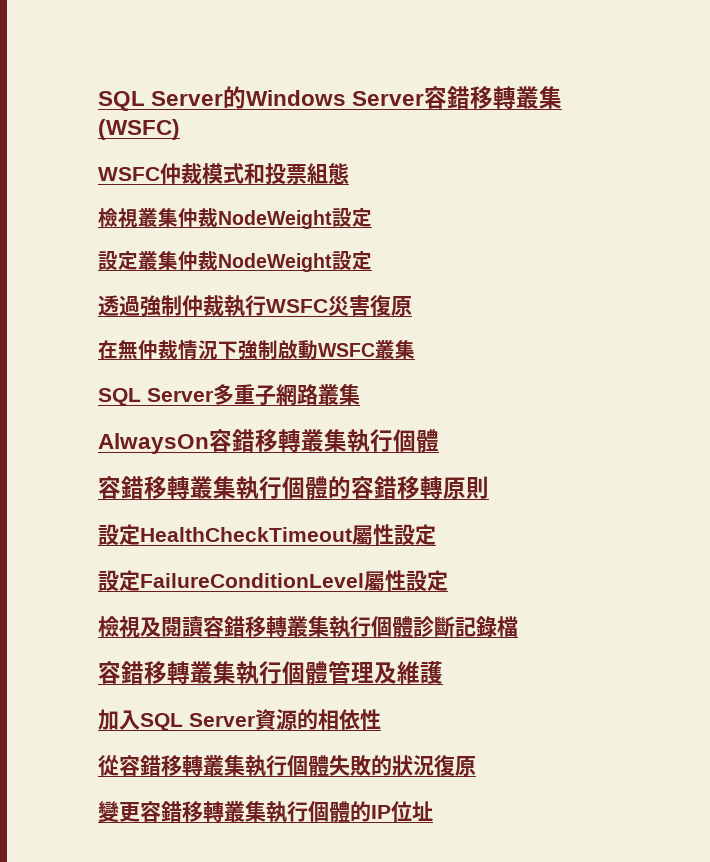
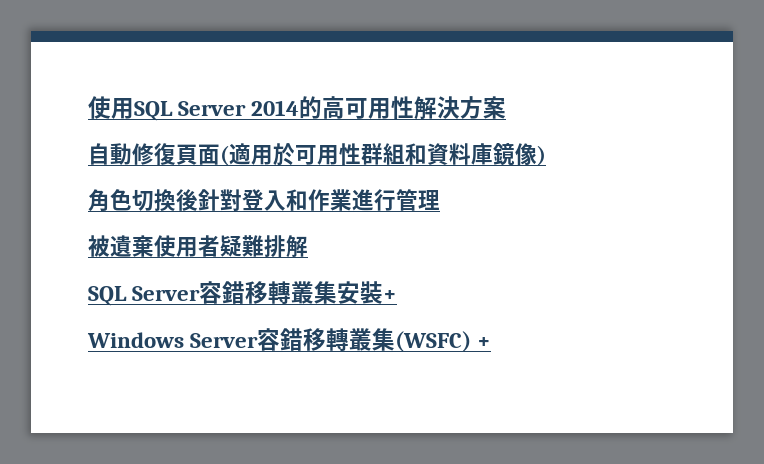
- SQL Server的Windows Server容錯移轉叢集(WSFC)
- WSFC仲裁模式和投票組態
- 檢視叢集仲裁NodeWeight設定
- 設定叢集仲裁NodeWeight設定
- 透過強制仲裁執行WSFC災害復原
- 在無仲裁情況下強制啟動WSFC叢集
- SQL Server多重子網路叢集
- AlwaysOn容錯移轉叢集執行個體
- 容錯移轉叢集執行個體的容錯移轉原則
- 設定HealthCheckTimeout屬性設定
- 設定FailureConditionLevel屬性設定
- 檢視及閱讀容錯移轉叢集執行個體診斷記錄檔
- 容錯移轉叢集執行個體管理及維護
- 加入SQL Server資源的相依性
- 從容錯移轉叢集執行個體失敗的狀況復原
- 變更容錯移轉叢集執行個體的IP位址
+ 使用SQL Server 2014的高可用性解決方案
+ 自動修復頁面(適用於可用性群組和資料庫鏡像)
+ 角色切換後針對登入和作業進行管理
+ 被遺棄使用者疑難排解
+ SQL Server容錯移轉叢集安裝+
+ Windows Server容錯移轉叢集(WSFC) +

